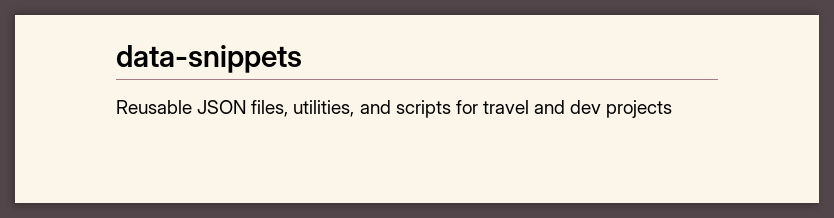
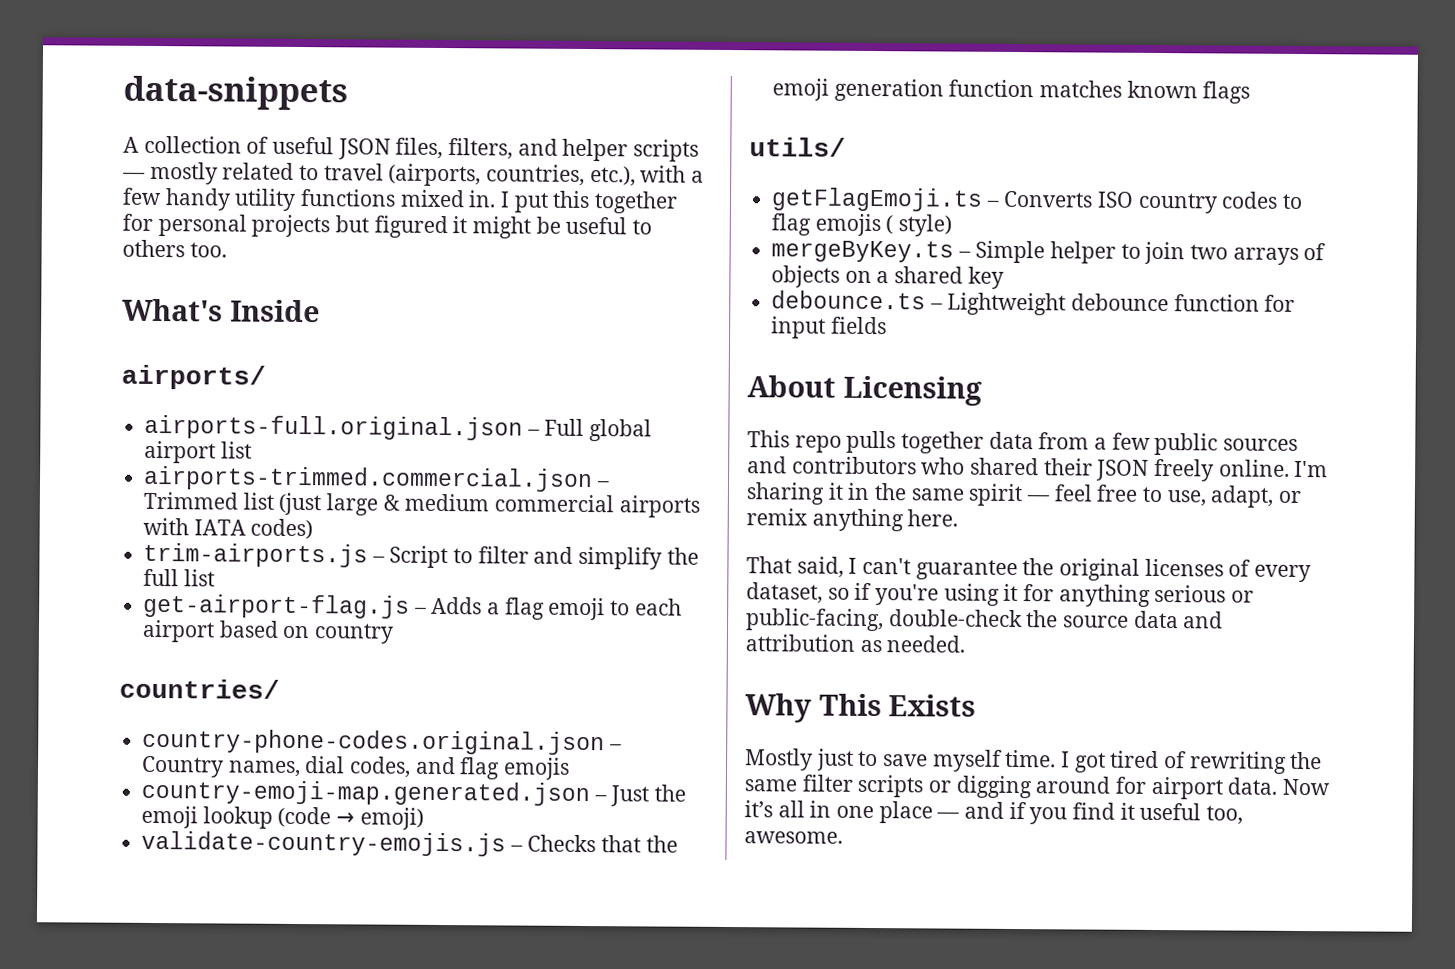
- Reusable JSON files, utilities, and scripts for travel and dev projects
+ A collection of useful JSON files, filters, and helper scripts — mostly related to travel (airports, countries, etc.), with a few handy utility functions mixed in. I put this together for personal projects but figured it might be useful to others too.
+ What's Inside
+ airports/
+ airports-full.original.json – Full global airport list
+ airports-trimmed.commercial.json – Trimmed list (just large & medium commercial airports with IATA codes)
+ trim-airports.js – Script to filter and simplify the full list
+ get-airport-flag.js – Adds a flag emoji to each airport based on country
+ countries/
+ country-phone-codes.original.json – Country names, dial codes, and flag emojis
+ country-emoji-map.generated.json – Just the emoji lookup (code → emoji)
+ validate-country-emojis.js – Checks that the emoji generation function matches known flags
+ utils/
+ getFlagEmoji.ts – Converts ISO country codes to flag emojis ( style)
+ mergeByKey.ts – Simple helper to join two arrays of objects on a shared key
+ debounce.ts – Lightweight debounce function for input fields
+ About Licensing
+ This repo pulls together data from a few public sources and contributors who shared their JSON freely online. I'm sharing it in the same spirit — feel free to use, adapt, or remix anything here.
+ That said, I can't guarantee the original licenses of every dataset, so if you're using it for anything serious or public-facing, double-check the source data and attribution as needed.
+ Why This Exists
+ Mostly just to save myself time. I got tired of rewriting the same filter scripts or digging around for airport data. Now it’s all in one place — and if you find it useful too, awesome.

